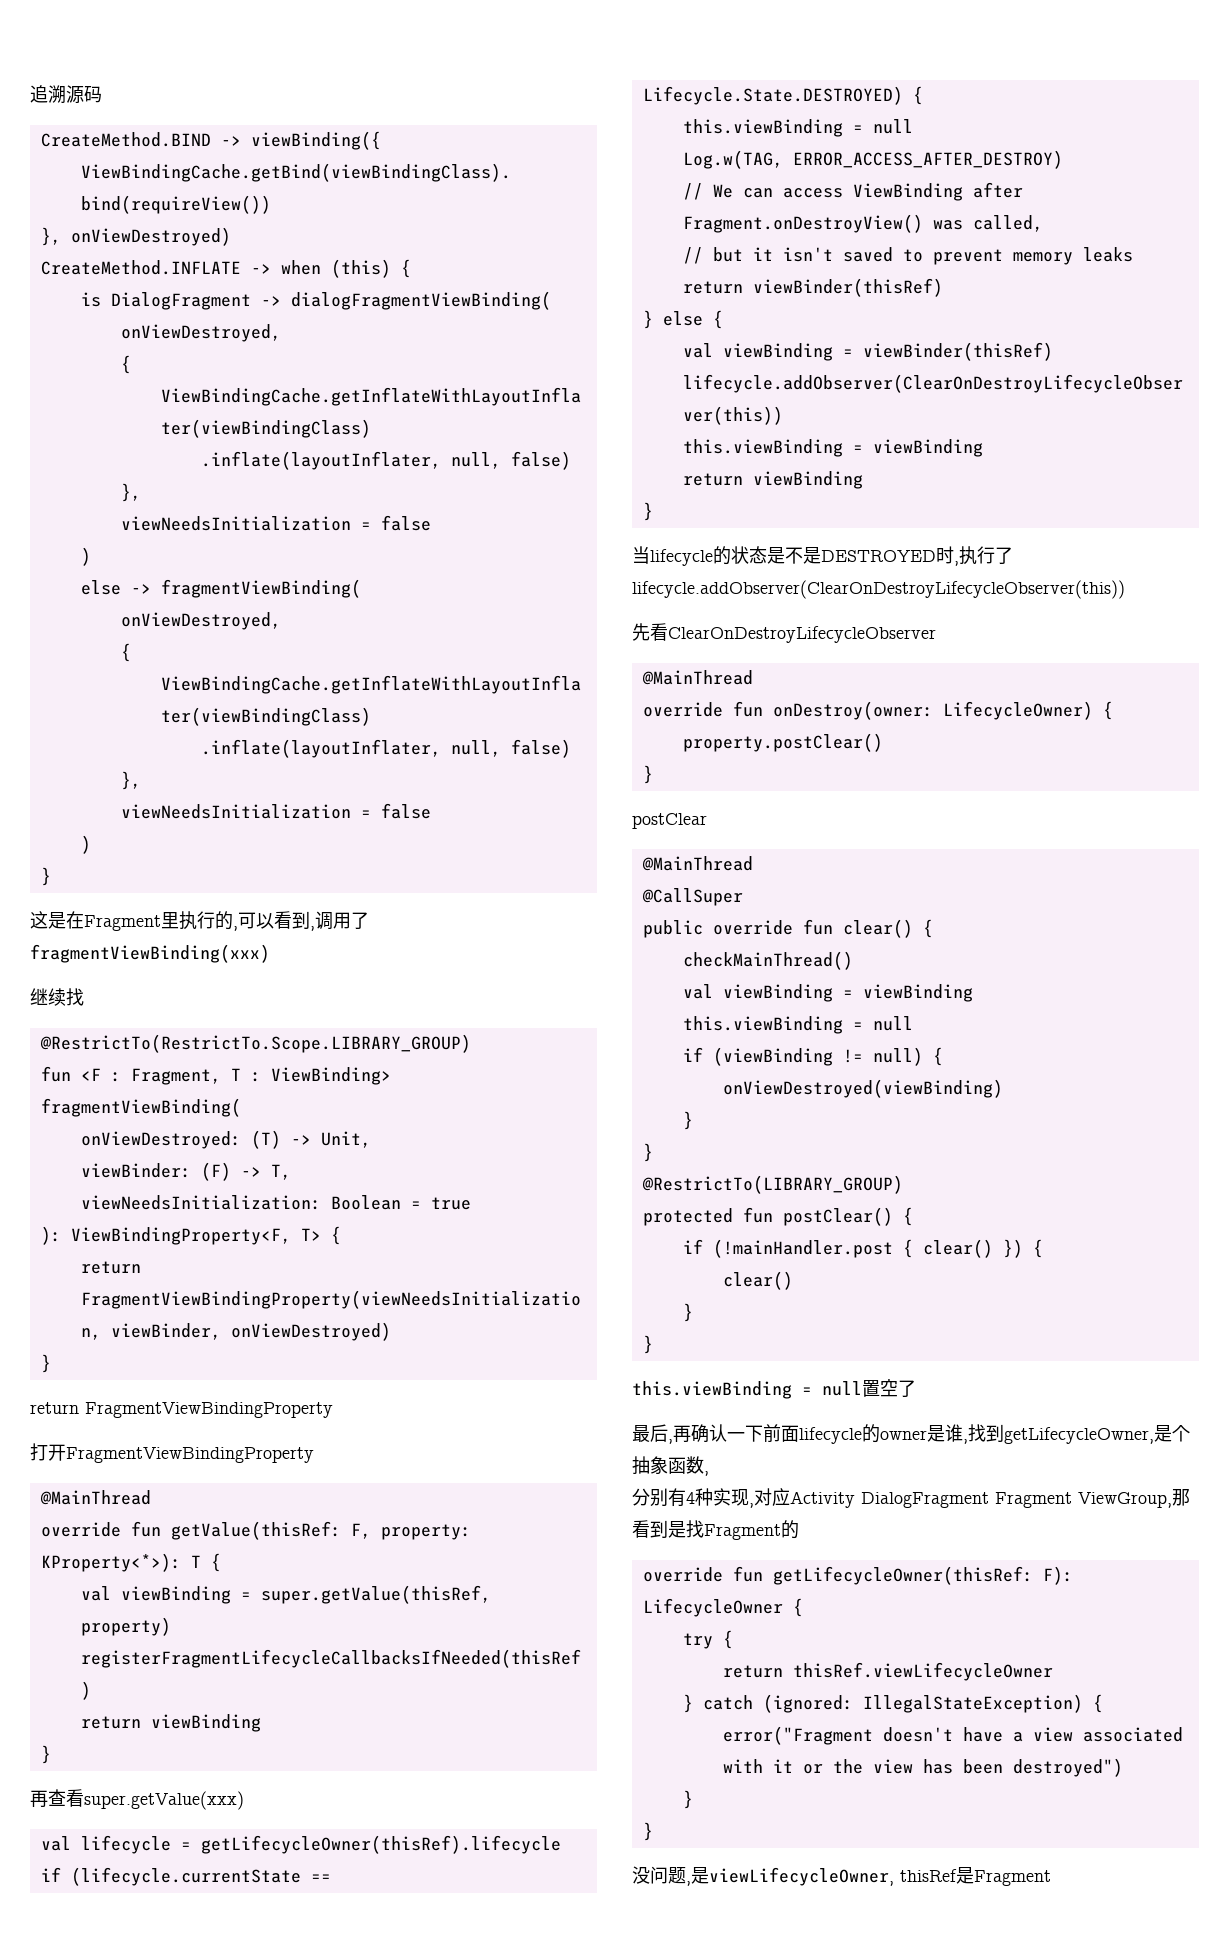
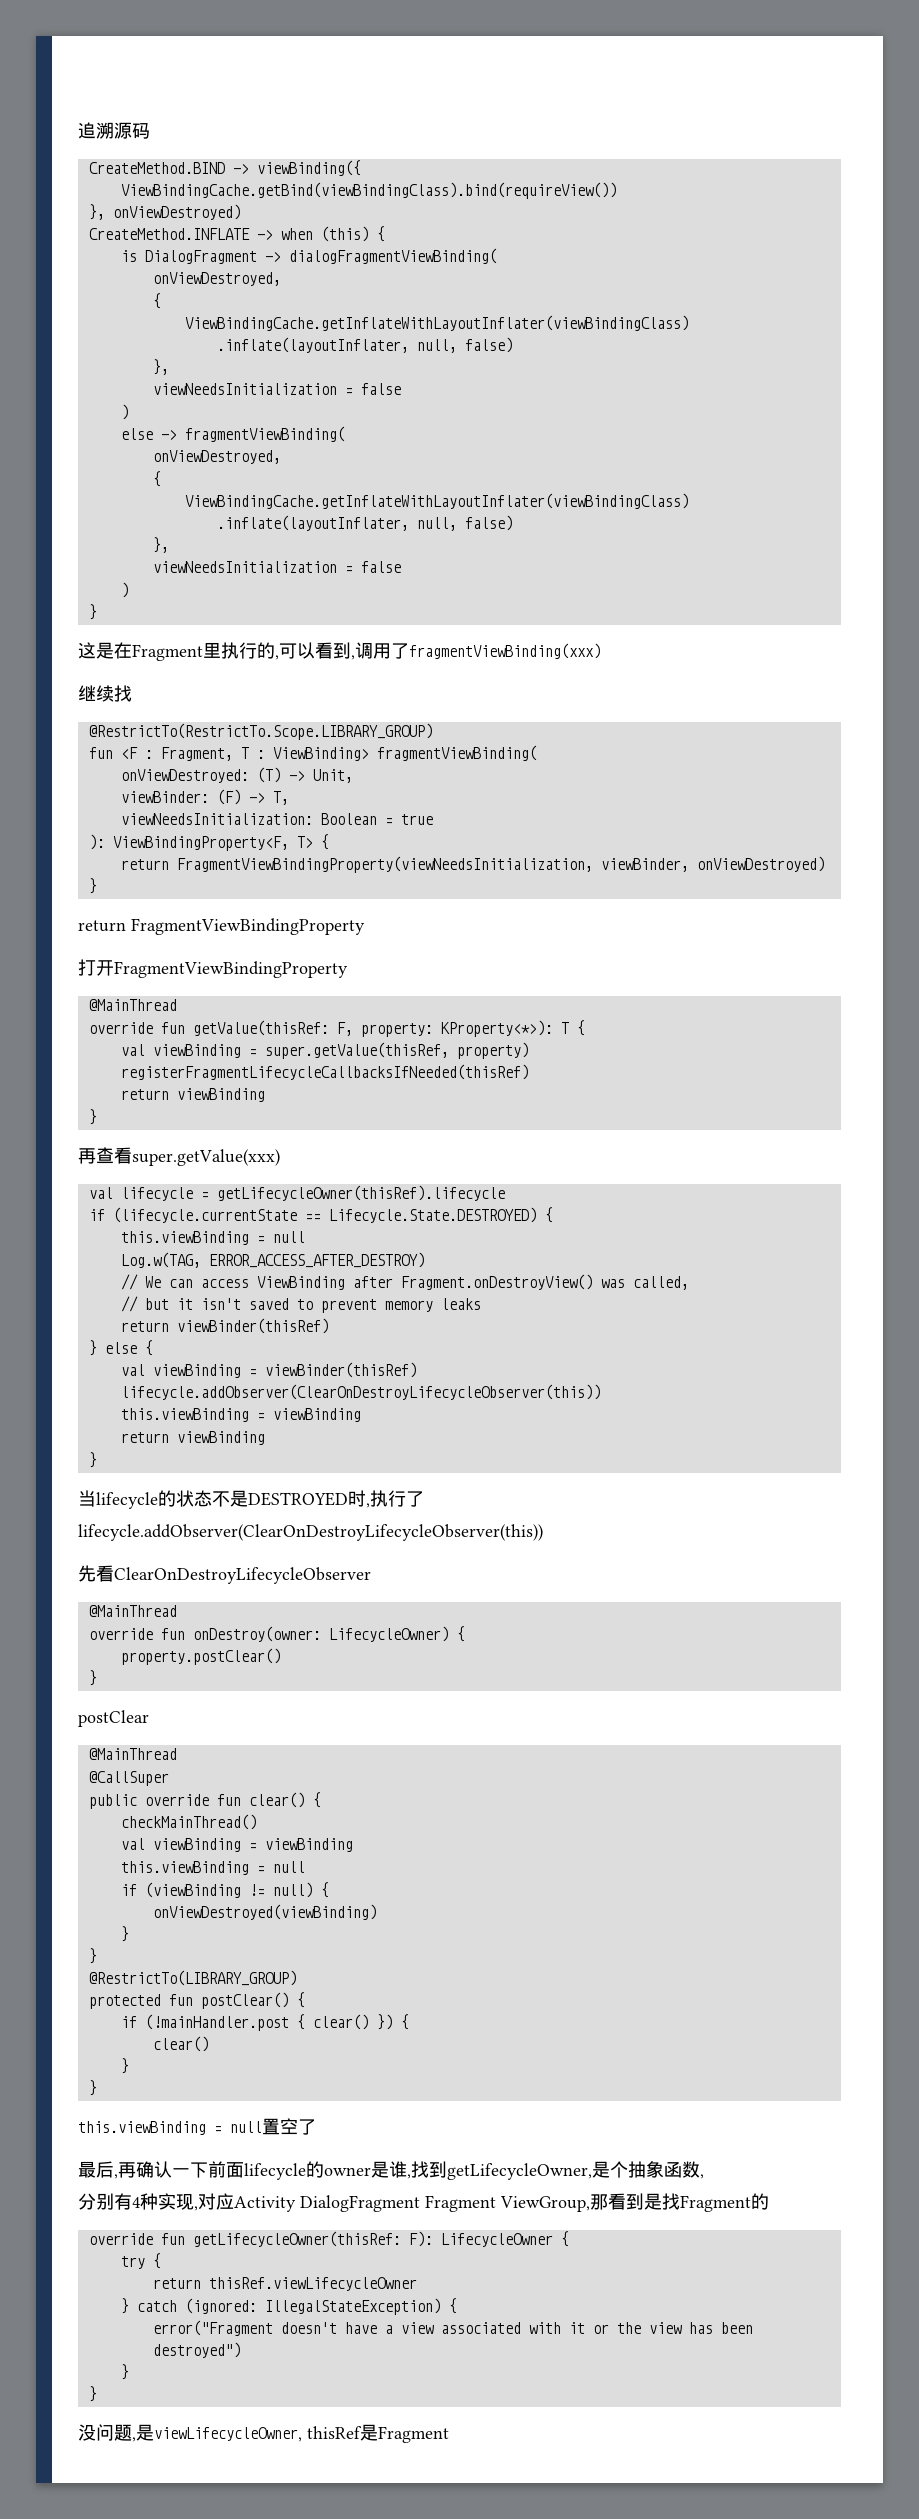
- 当lifecycle的状态是不是DESTROYED时,执行了lifecycle.addObserver(ClearOnDestroyLifecycleObserver(this))
+ 当lifecycle的状态不是DESTROYED时,执行了lifecycle.addObserver(ClearOnDestroyLifecycleObserver(this))

